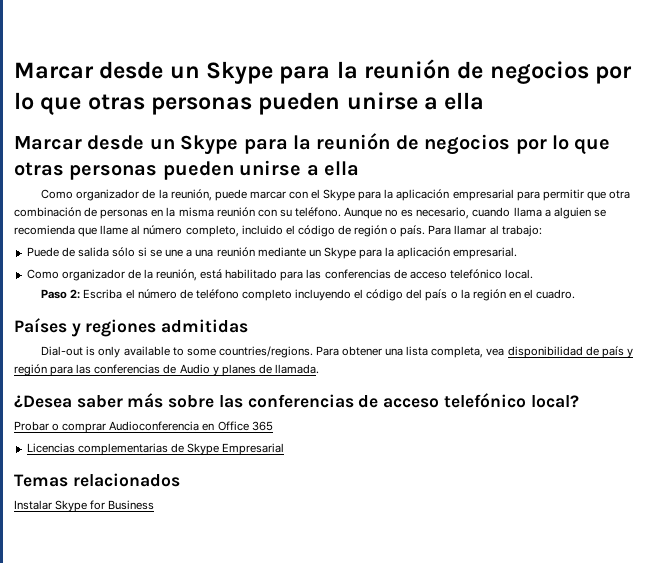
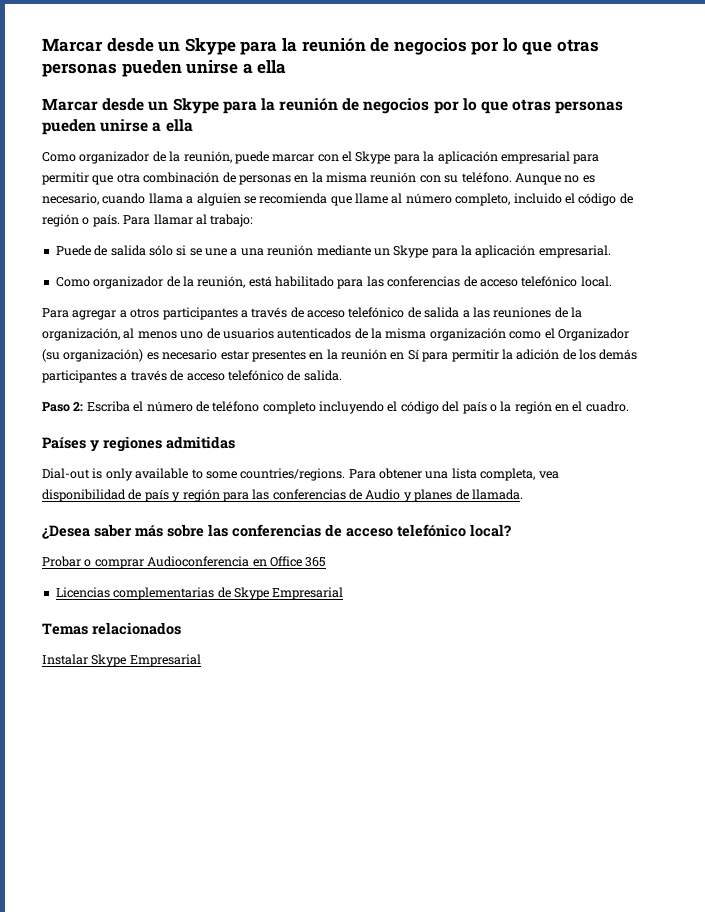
+ Para agregar a otros participantes a través de acceso telefónico de salida a las reuniones de la organización, al menos uno de usuarios autenticados de la misma organización como el Organizador (su organización) es necesario estar presentes en la reunión en Sí para permitir la adición de los demás participantes a través de acceso telefónico de salida.
- Instalar Skype for Business
+ Instalar Skype Empresarial

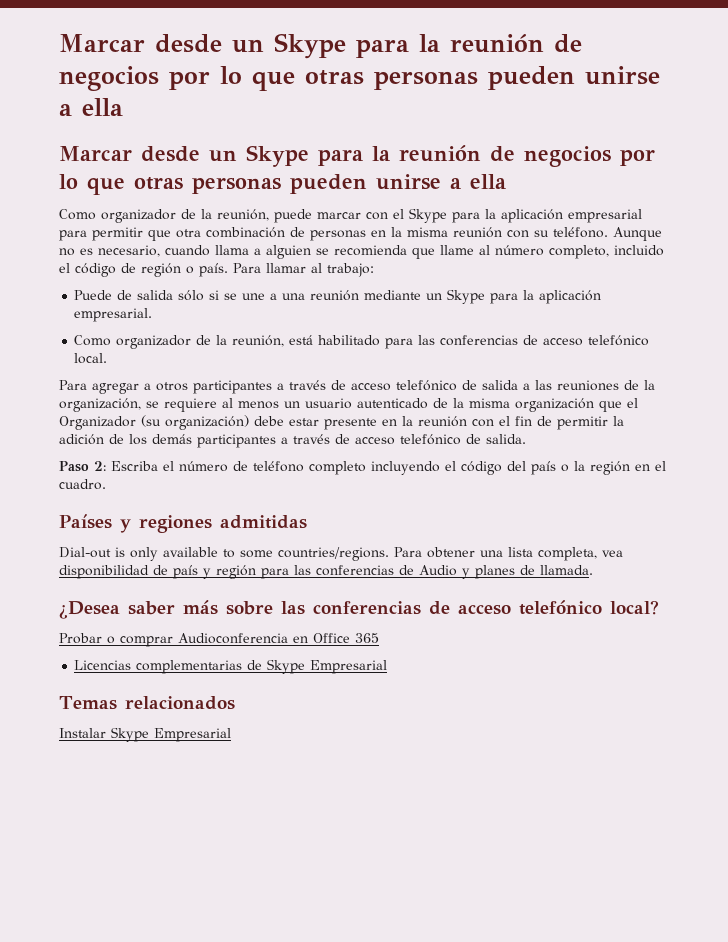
- Para agregar a otros participantes a través de acceso telefónico de salida a las reuniones de la organización, al menos uno de usuarios autenticados de la misma organización como el Organizador (su organización) es necesario estar presentes en la reunión en Sí para permitir la adición de los demás participantes a través de acceso telefónico de salida.
+ Para agregar a otros participantes a través de acceso telefónico de salida a las reuniones de la organización, se requiere al menos un usuario autenticado de la misma organización que el Organizador (su organización) debe estar presente en la reunión con el fin de permitir la adición de los demás participantes a través de acceso telefónico de salida.

